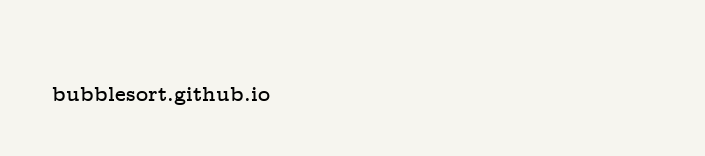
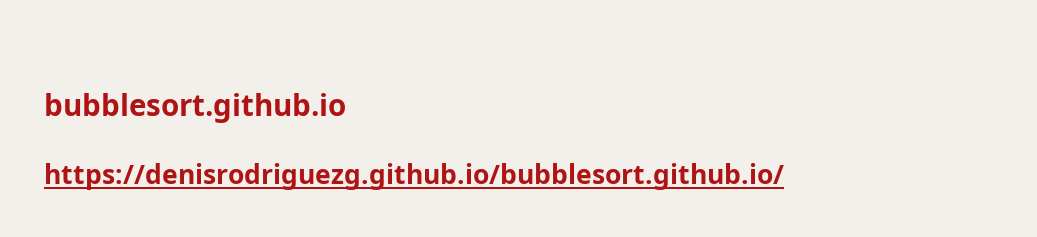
+ https://denisrodriguezg.github.io/bubblesort.github.io/

